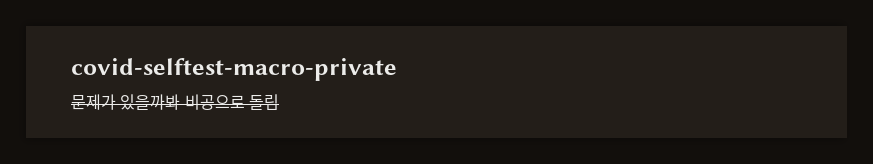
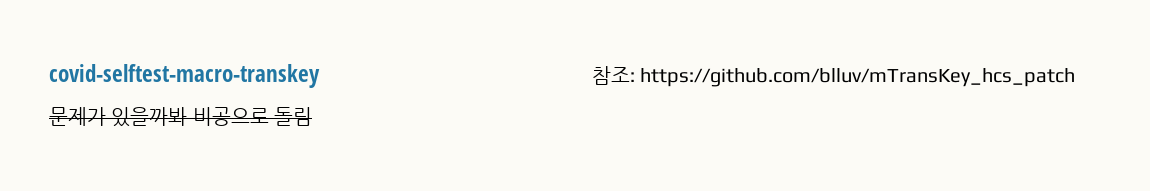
- covid-selftest-macro-private
+ covid-selftest-macro-transkey
+ 참조: https://github.com/blluv/mTransKey_hcs_patch

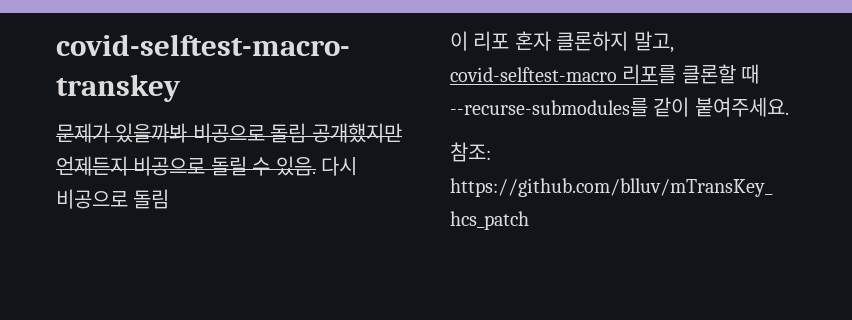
- 문제가 있을까봐 비공으로 돌림
+ 문제가 있을까봐 비공으로 돌림 공개했지만 언제든지 비공으로 돌릴 수 있음. 다시 비공으로 돌림
+ 이 리포 혼자 클론하지 말고, covid-selftest-macro 리포를 클론할 때 --recurse-submodules를 같이 붙여주세요.

